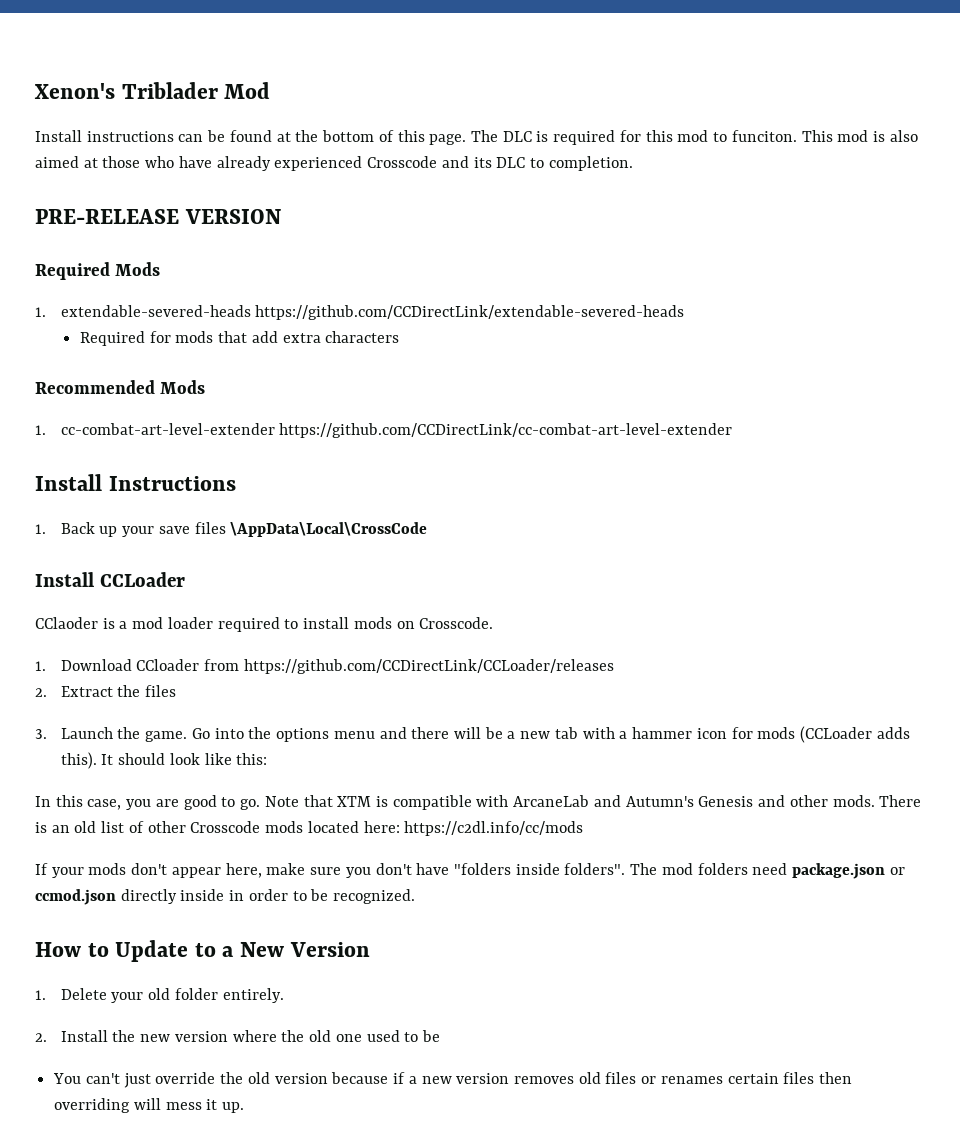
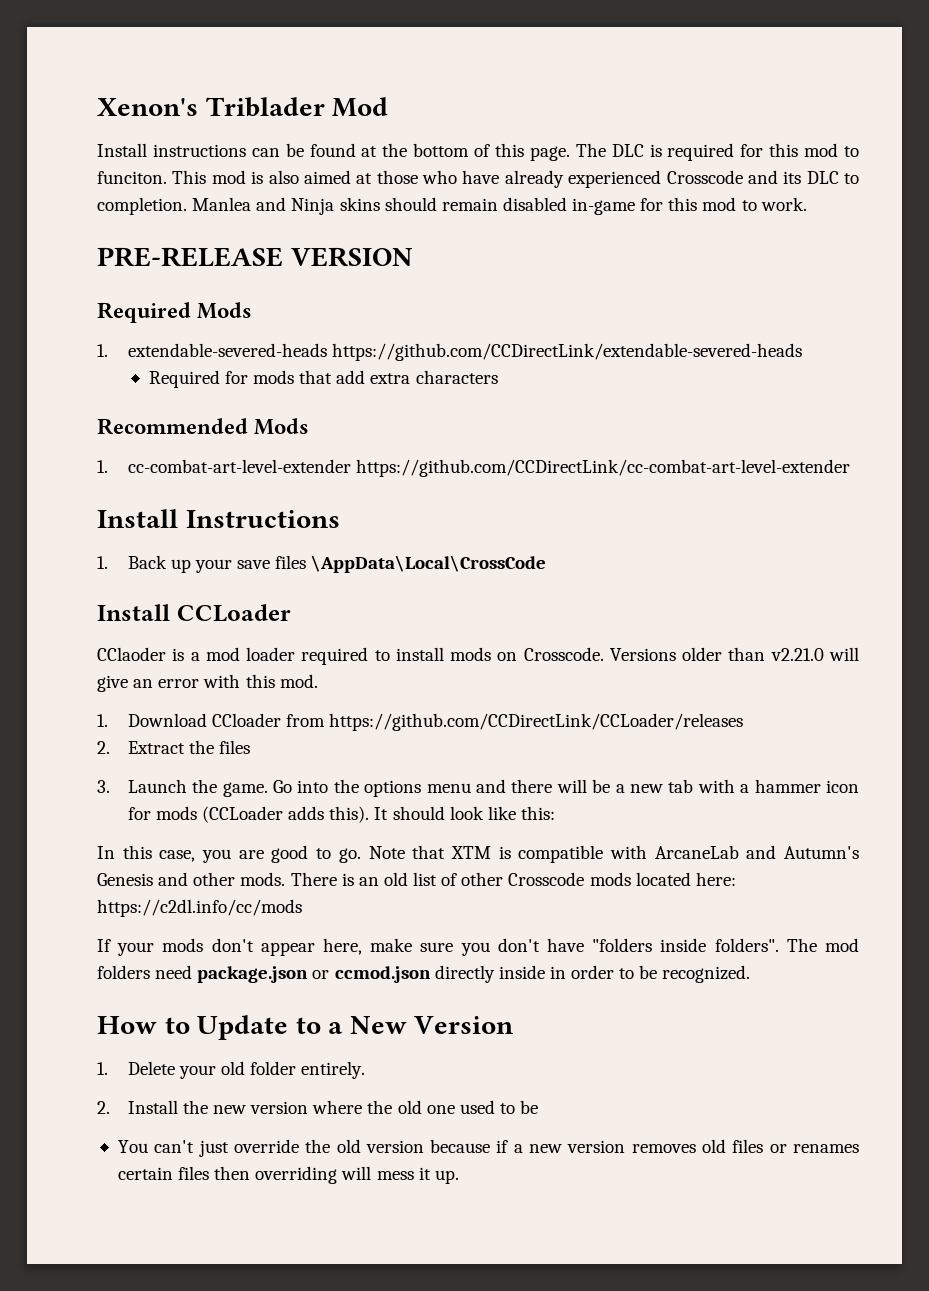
+ Manlea and Ninja skins should remain disabled in-game for this mod to work.
+ Versions older than v2.21.0 will give an error with this mod.

